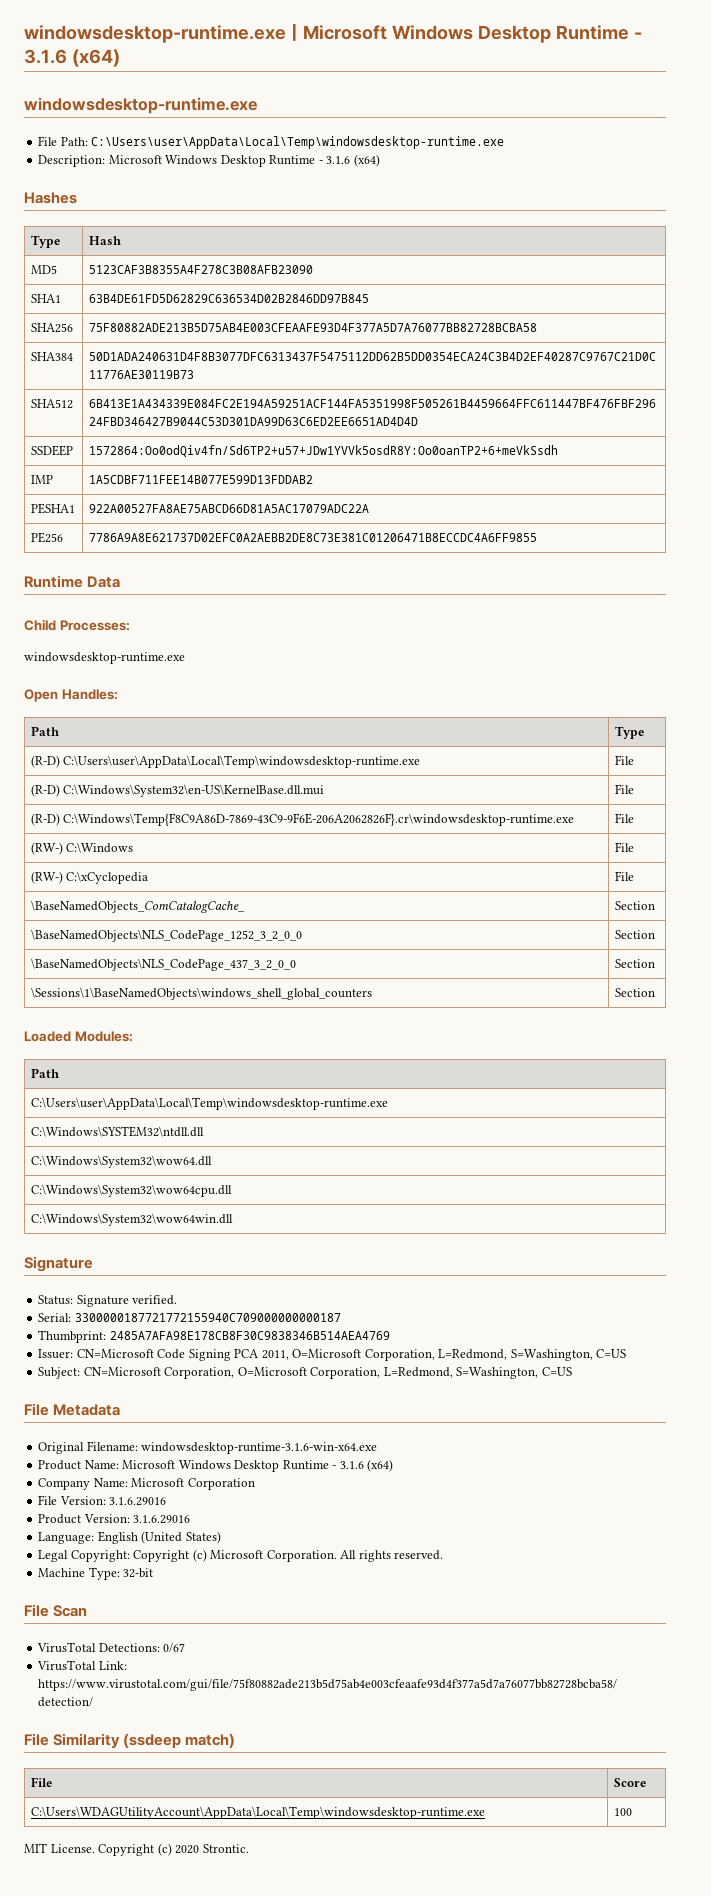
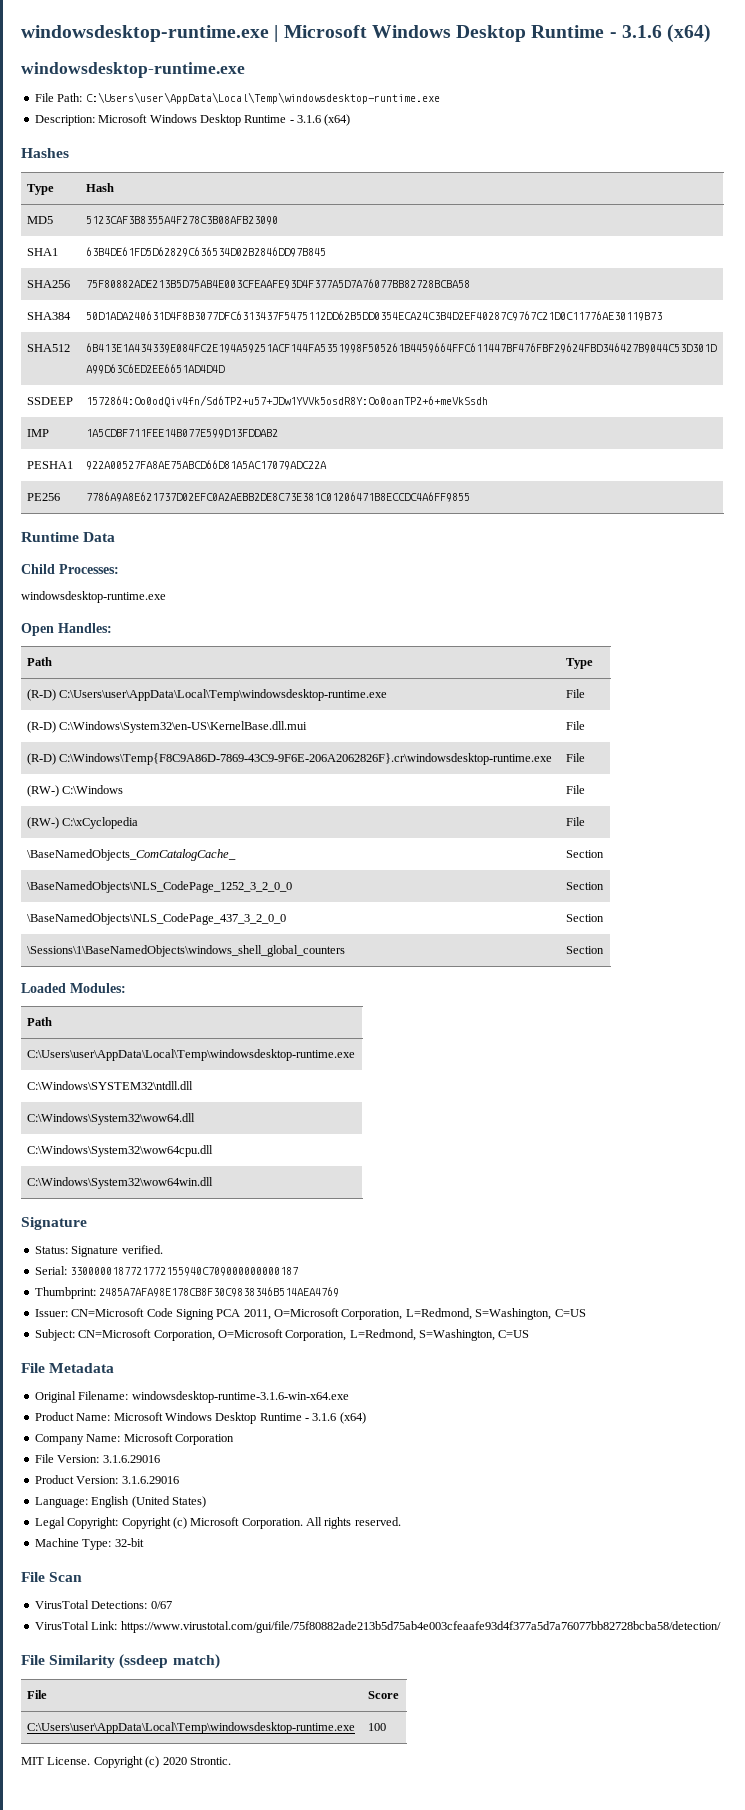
- C:\Users\WDAGUtilityAccount\AppData\Local\Temp\windowsdesktop-runtime.exe | 100
+ C:\Users\user\AppData\Local\Temp\windowsdesktop-runtime.exe | 100

